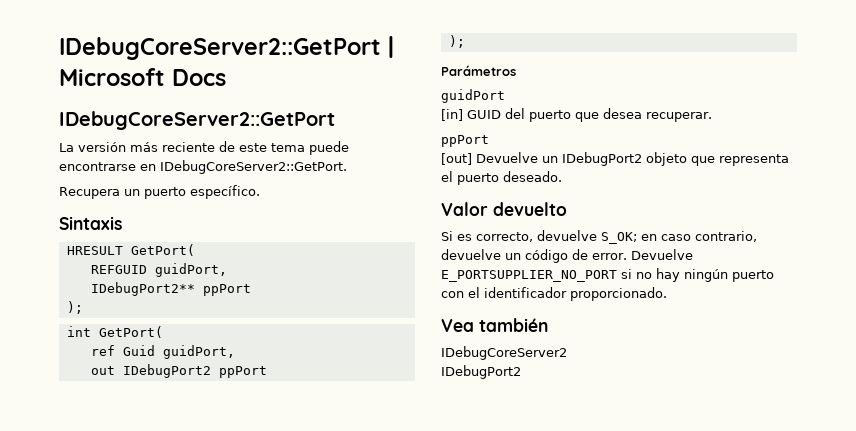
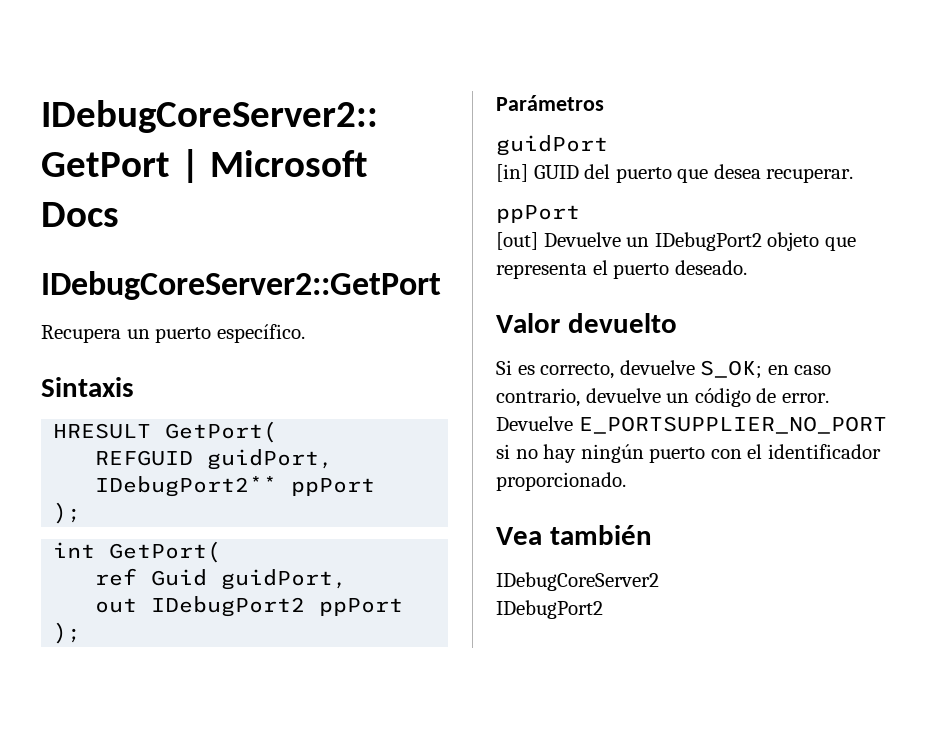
- La versión más reciente de este tema puede encontrarse en IDebugCoreServer2::GetPort.

